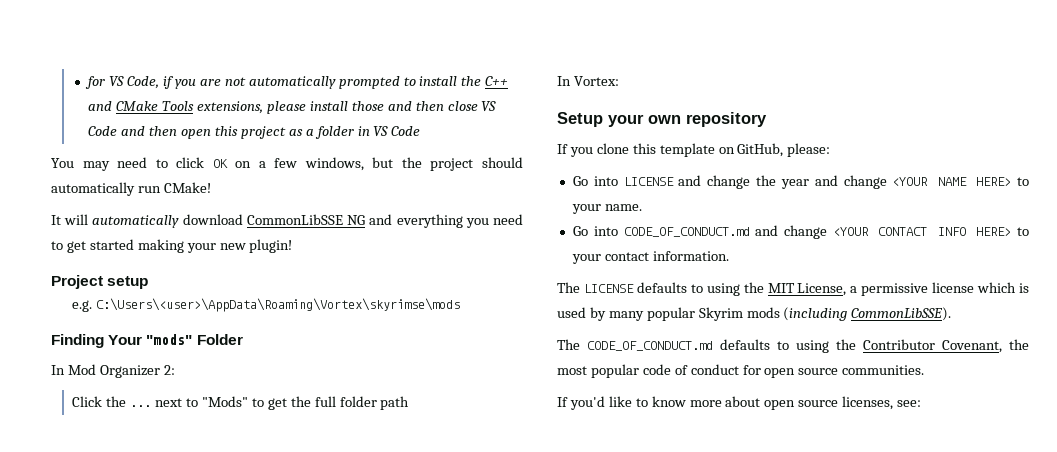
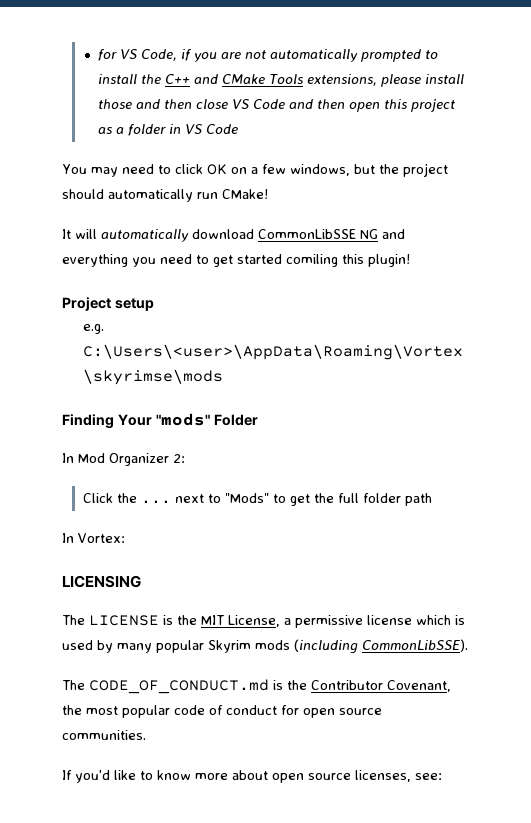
- It will automatically download CommonLibSSE NG and everything you need to get started making your new plugin!
+ It will automatically download CommonLibSSE NG and everything you need to get started comiling this plugin!
- Setup your own repository
- If you clone this template on GitHub, please:
- Go into LICENSE and change the year and change <YOUR NAME HERE> to your name.
- Go into CODE_OF_CONDUCT.md and change <YOUR CONTACT INFO HERE> to your contact information.
+ LICENSING
- The LICENSE defaults to using the MIT License, a permissive license which is used by many popular Skyrim mods (including CommonLibSSE).
+ The LICENSE is the MIT License, a permissive license which is used by many popular Skyrim mods (including CommonLibSSE).
- The CODE_OF_CONDUCT.md defaults to using the Contributor Covenant, the most popular code of conduct for open source communities.
+ The CODE_OF_CONDUCT.md is the Contributor Covenant, the most popular code of conduct for open source communities.

